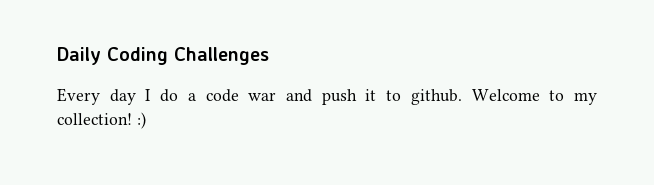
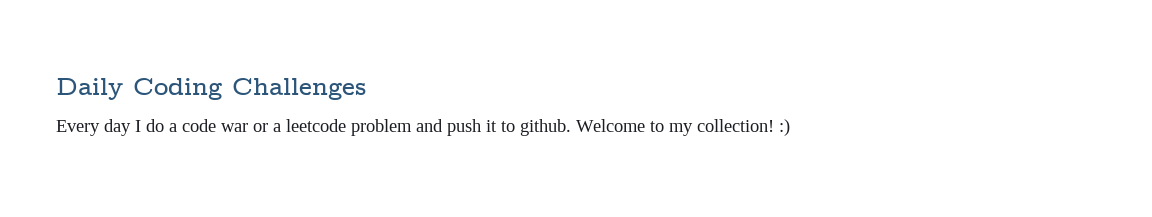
- Every day I do a code war and push it to github.
+ Every day I do a code war or a leetcode problem and push it to github.

